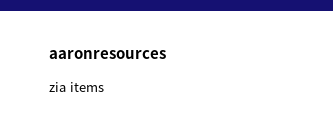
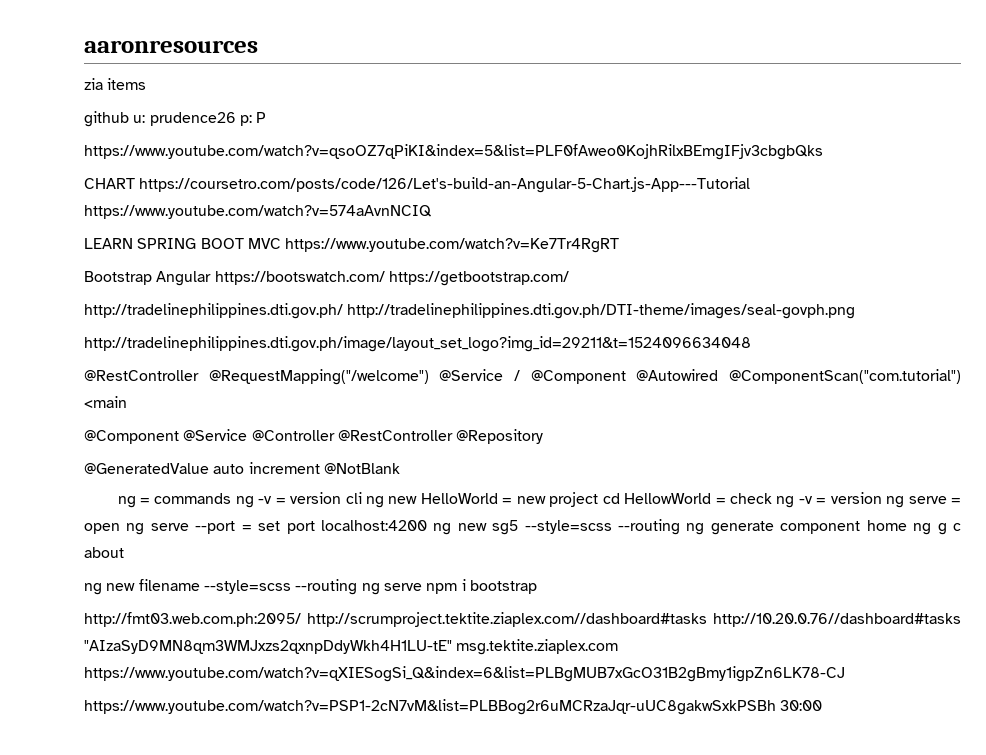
+ github u: prudence26 p: P
+ https://www.youtube.com/watch?v=qsoOZ7qPiKI&index=5&list=PLF0fAweo0KojhRilxBEmgIFjv3cbgbQks
+ CHART https://coursetro.com/posts/code/126/Let's-build-an-Angular-5-Chart.js-App---Tutorial https://www.youtube.com/watch?v=574aAvnNCIQ
+ LEARN SPRING BOOT MVC https://www.youtube.com/watch?v=Ke7Tr4RgRT
+ Bootstrap Angular https://bootswatch.com/ https://getbootstrap.com/
+ http://tradelinephilippines.dti.gov.ph/ http://tradelinephilippines.dti.gov.ph/DTI-theme/images/seal-govph.png
+ http://tradelinephilippines.dti.gov.ph/image/layout_set_logo?img_id=29211&t=1524096634048
+ @RestController @RequestMapping("/welcome") @Service / @Component @Autowired @ComponentScan("com.tutorial") <main
+ @Component @Service @Controller @RestController @Repository
+ @GeneratedValue auto increment @NotBlank
+ ng = commands ng -v = version cli ng new HelloWorld = new project cd HellowWorld = check ng -v = version ng serve = open ng serve --port = set port localhost:4200 ng new sg5 --style=scss --routing ng generate component home ng g c about
+ ng new filename --style=scss --routing ng serve npm i bootstrap
+ http://fmt03.web.com.ph:2095/ http://scrumproject.tektite.ziaplex.com//dashboard#tasks http://10.20.0.76//dashboard#tasks "AIzaSyD9MN8qm3WMJxzs2qxnpDdyWkh4H1LU-tE" msg.tektite.ziaplex.com https://www.youtube.com/watch?v=qXIESogSi_Q&index=6&list=PLBgMUB7xGcO31B2gBmy1igpZn6LK78-CJ
+ https://www.youtube.com/watch?v=PSP1-2cN7vM&list=PLBBog2r6uMCRzaJqr-uUC8gakwSxkPSBh 30:00

